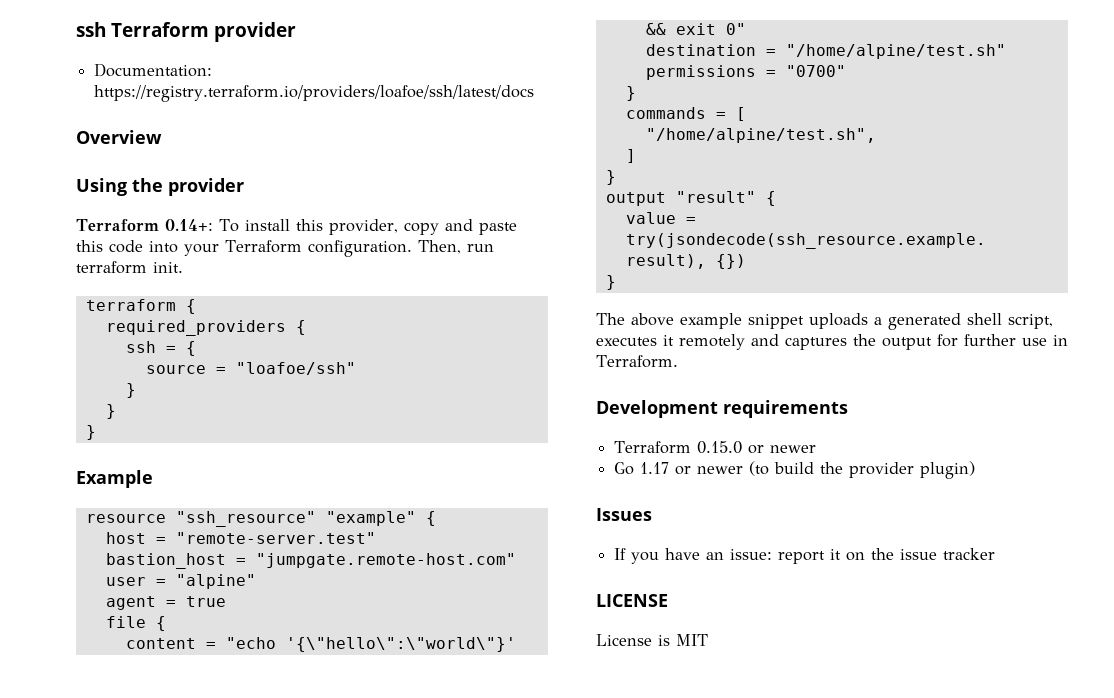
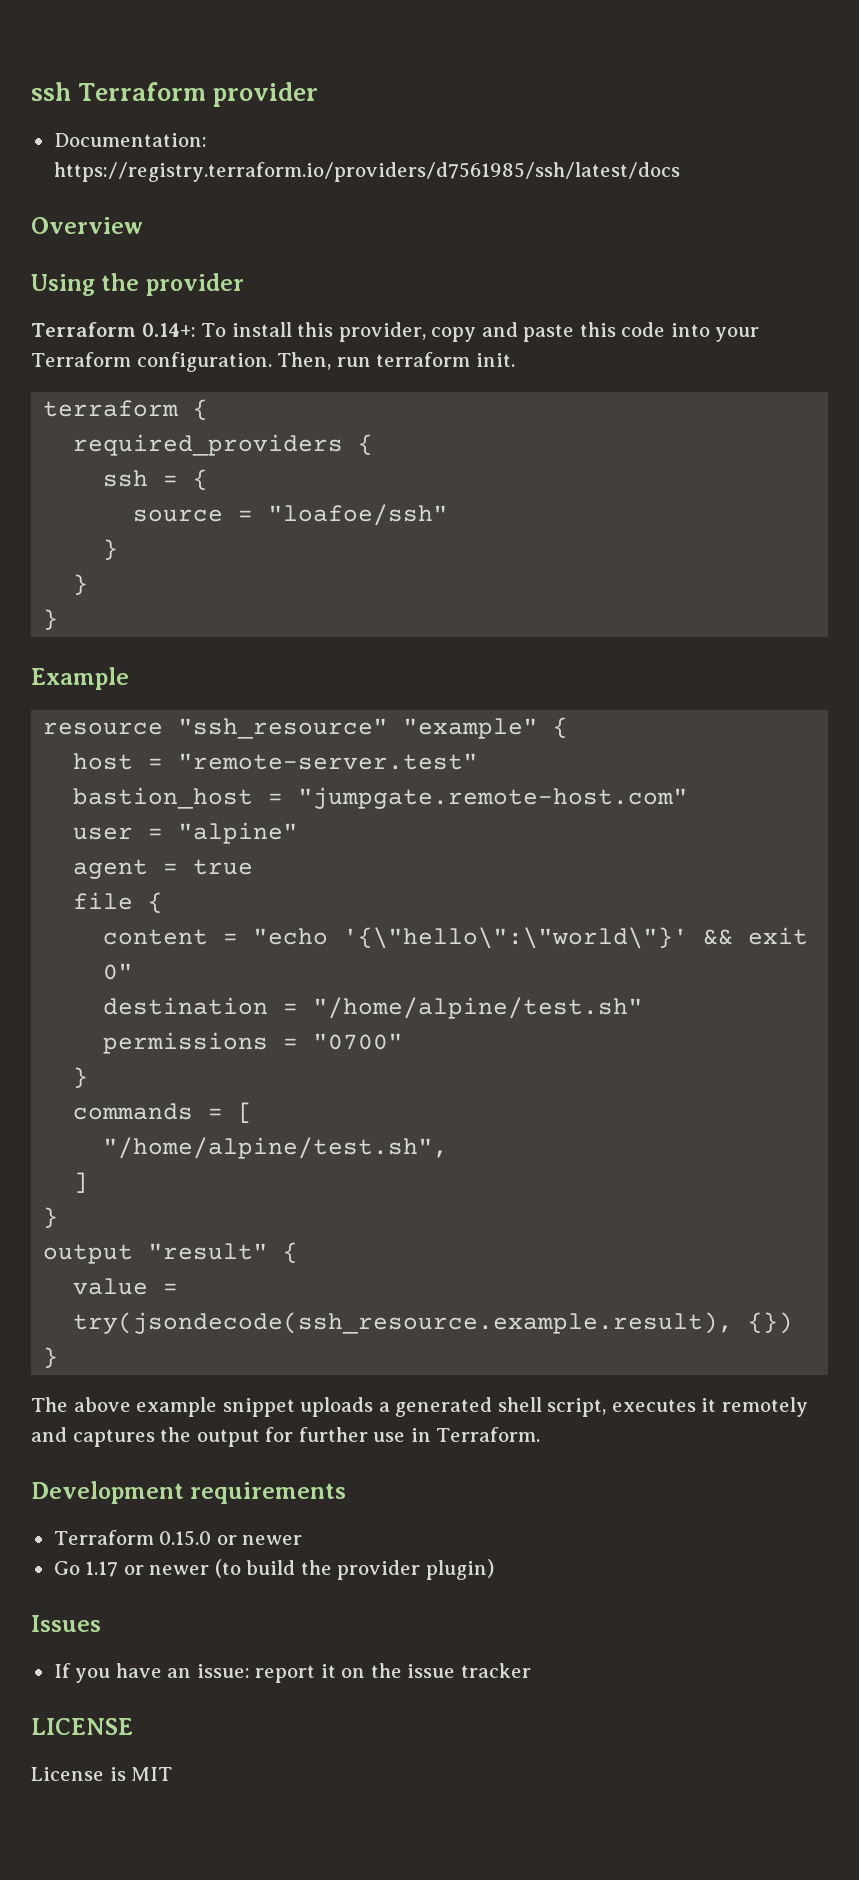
- Documentation: https://registry.terraform.io/providers/loafoe/ssh/latest/docs
+ Documentation: https://registry.terraform.io/providers/d7561985/ssh/latest/docs

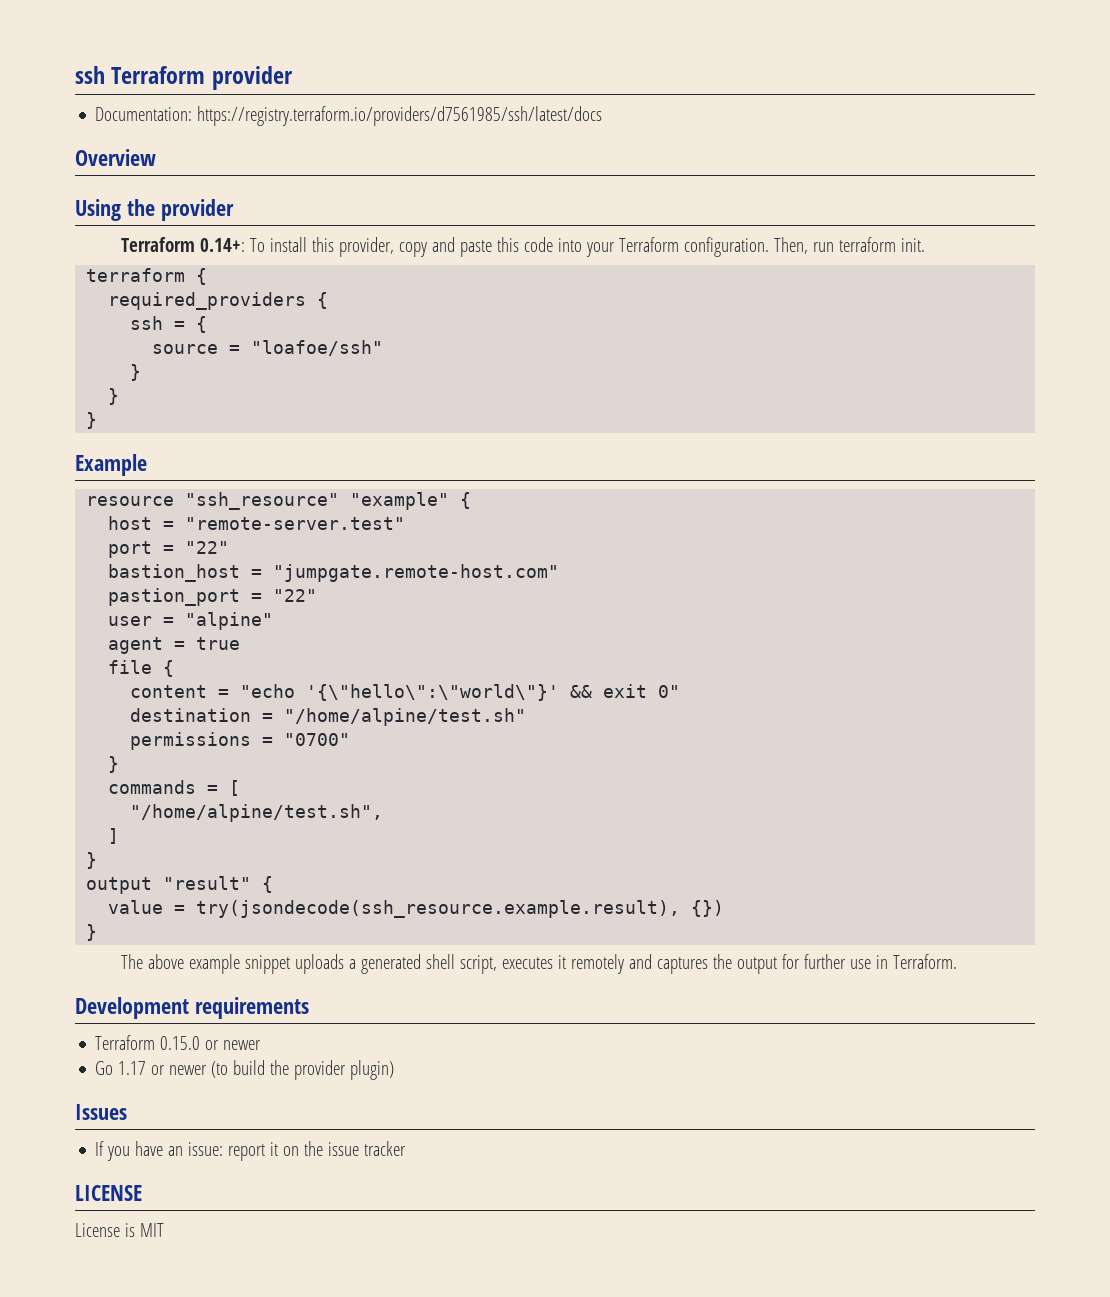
+ port = "22"
+ pastion_port = "22"

